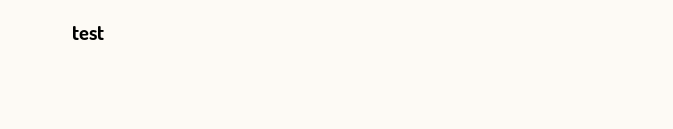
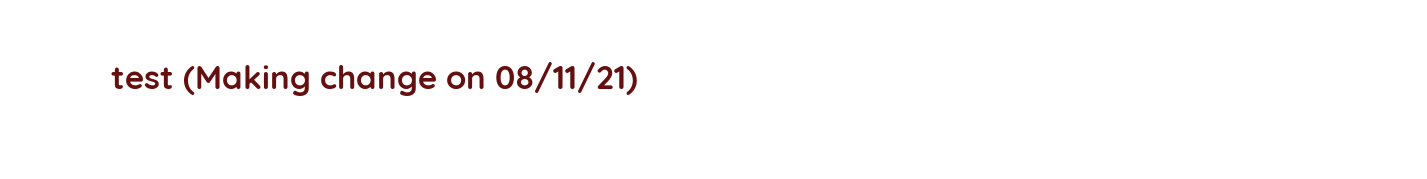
- test
+ test (Making change on 08/11/21)

